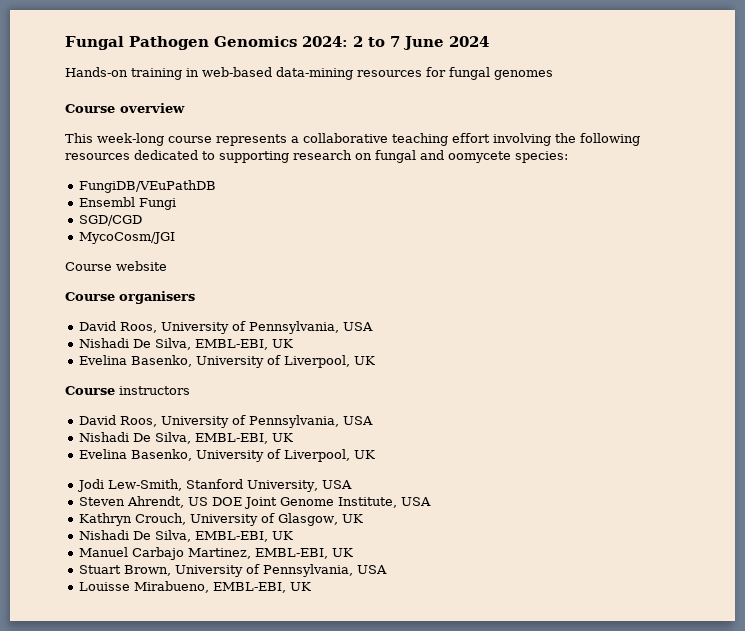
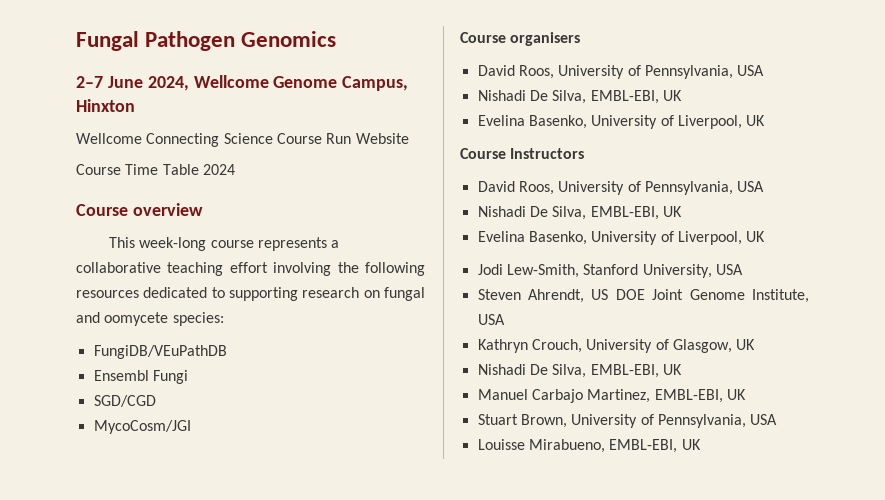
- Fungal Pathogen Genomics 2024: 2 to 7 June 2024
- Hands-on training in web-based data-mining resources for fungal genomes
+ Fungal Pathogen Genomics
+ 2–7 June 2024, Wellcome Genome Campus, Hinxton
+ Wellcome Connecting Science Course Run Website
+ Course Time Table 2024
- Course website
- Course instructors
+ Course Instructors

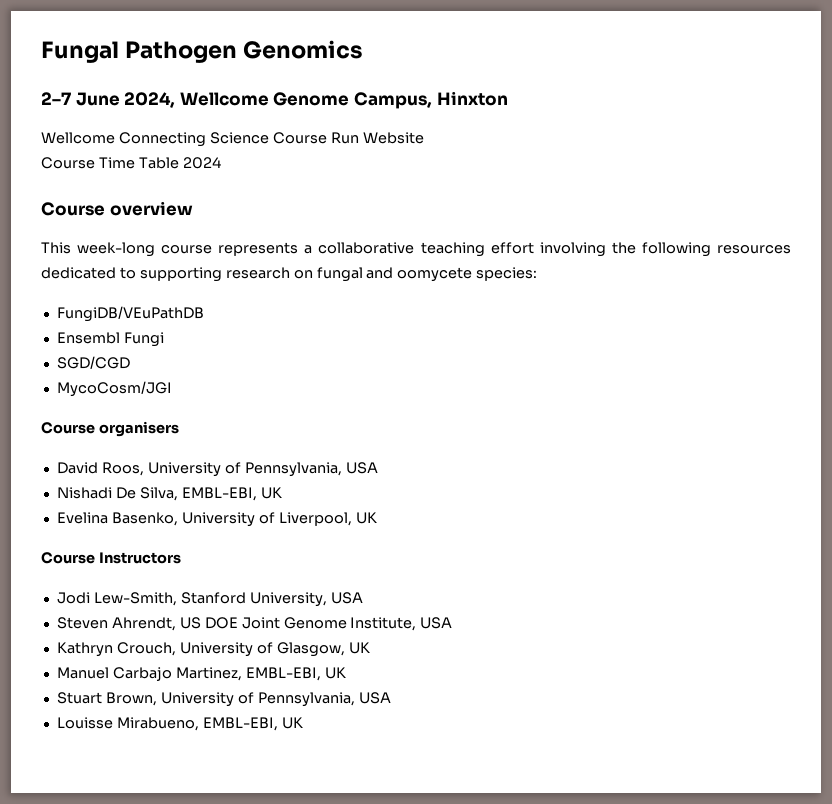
  Course Instructors
- David Roos, University of Pennsylvania, USA
- Nishadi De Silva, EMBL-EBI, UK
- Evelina Basenko, University of Liverpool, UK
  Kathryn Crouch, University of Glasgow, UK
- Nishadi De Silva, EMBL-EBI, UK

